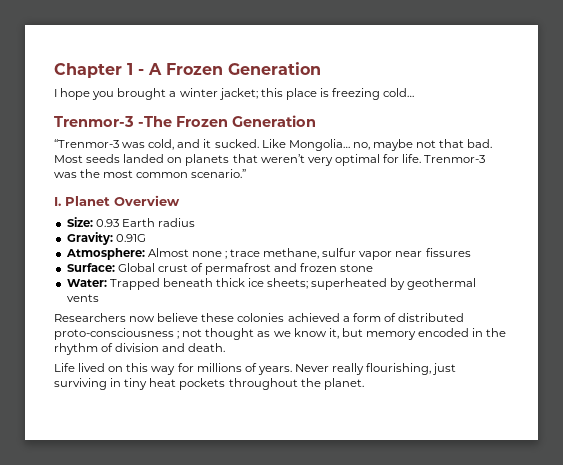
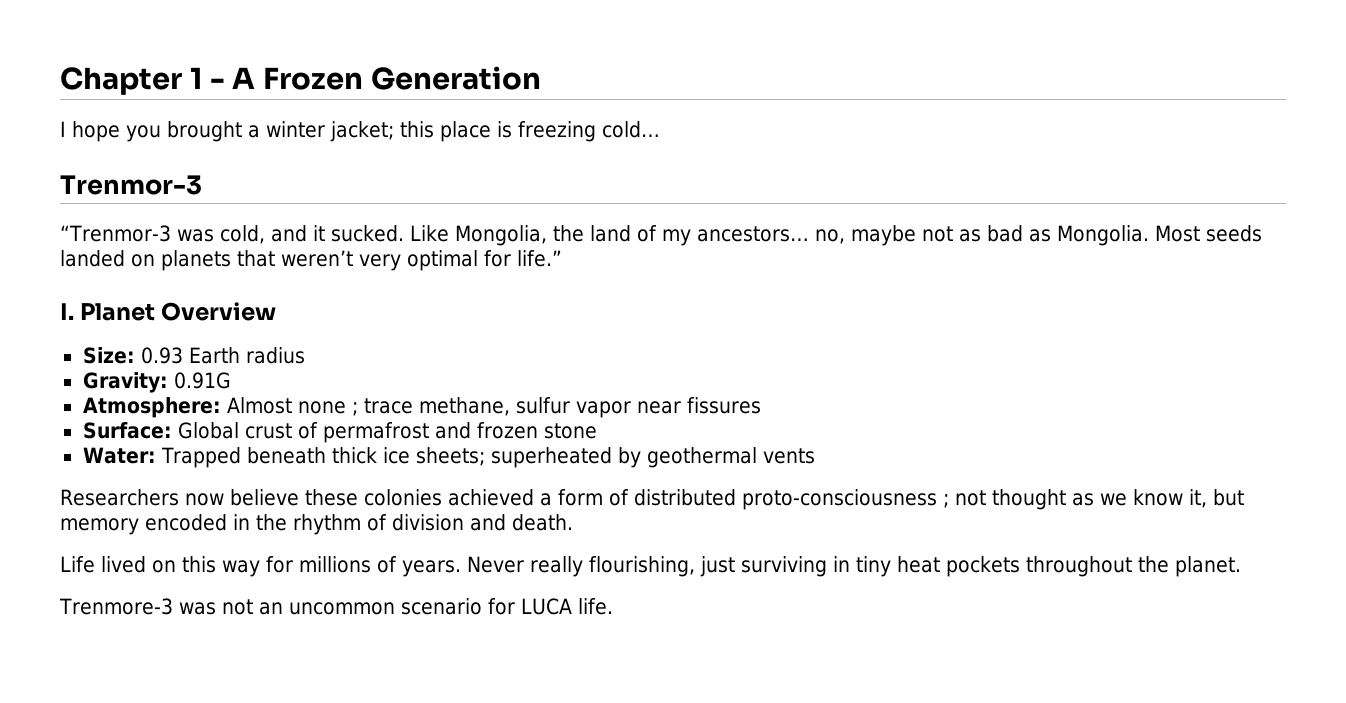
- Trenmor-3 -The Frozen Generation
+ Trenmor-3
- Like Mongolia… no, maybe not that bad.
+ Like Mongolia, the land of my ancestors… no, maybe not as bad as Mongolia.
- Most seeds landed on planets that weren’t very optimal for life. Trenmor-3 was the most common scenario.”
+ Most seeds landed on planets that weren’t very optimal for life.”
+ Trenmore-3 was not an uncommon scenario for LUCA life.

